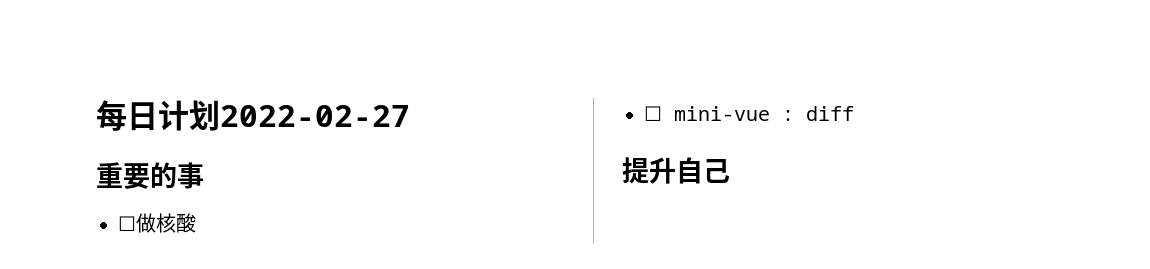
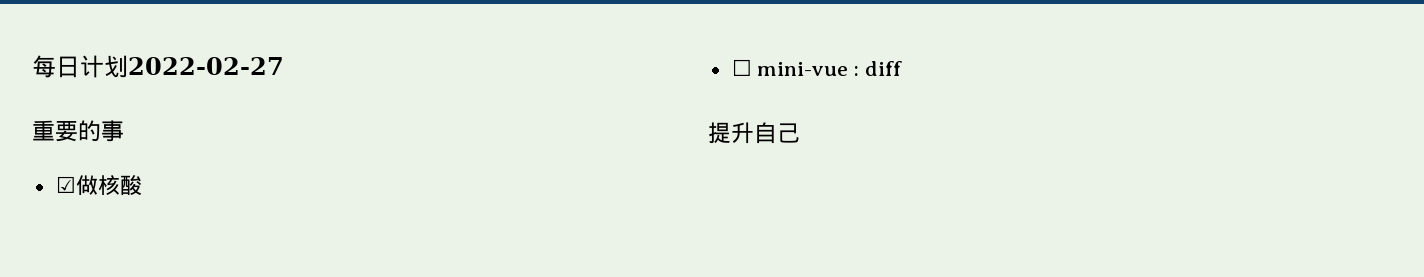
- ☐做核酸
+ ☑做核酸

